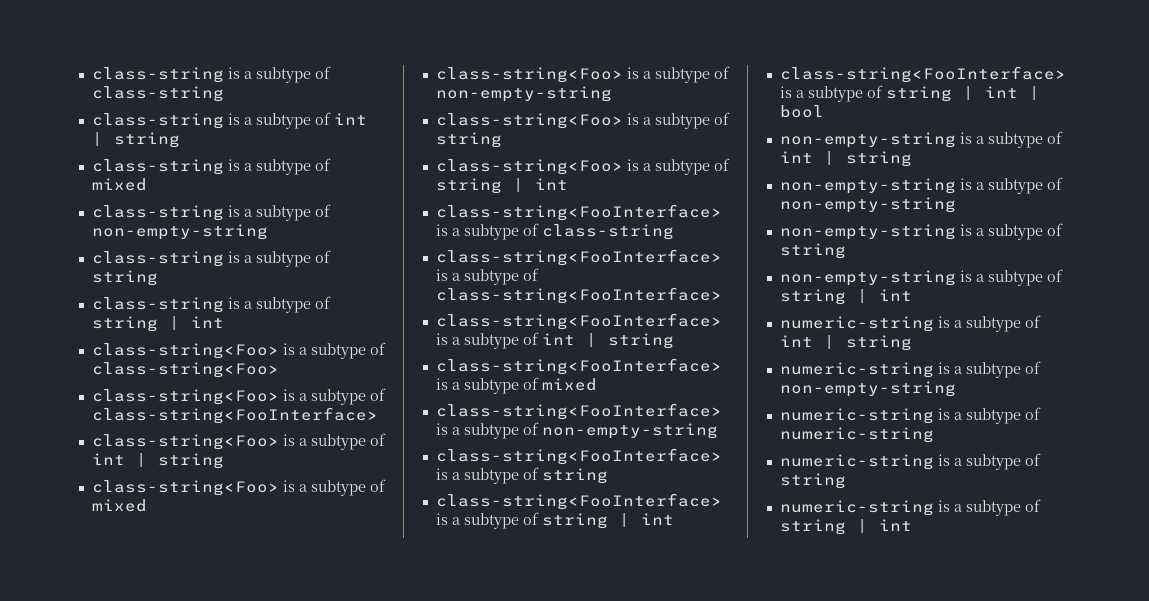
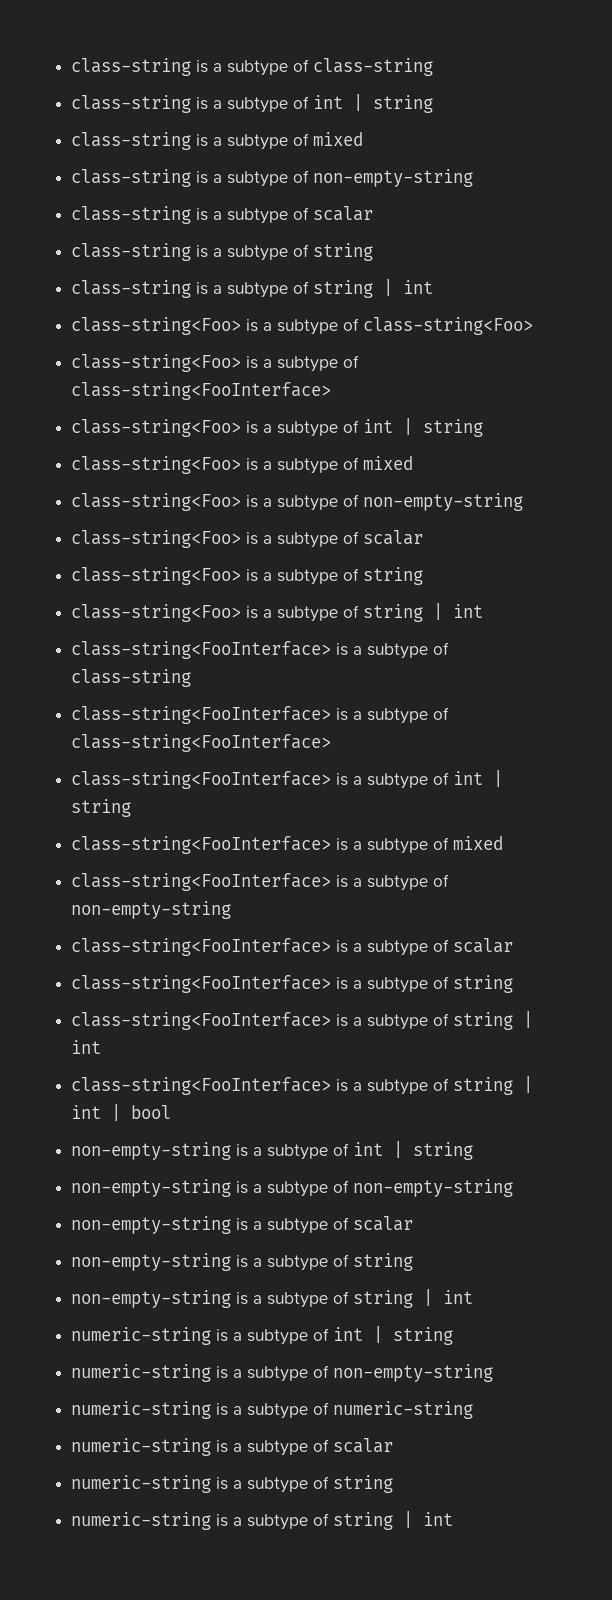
+ class-string is a subtype of scalar
+ class-string<Foo> is a subtype of scalar
+ class-string<FooInterface> is a subtype of scalar
+ non-empty-string is a subtype of scalar
+ numeric-string is a subtype of scalar

